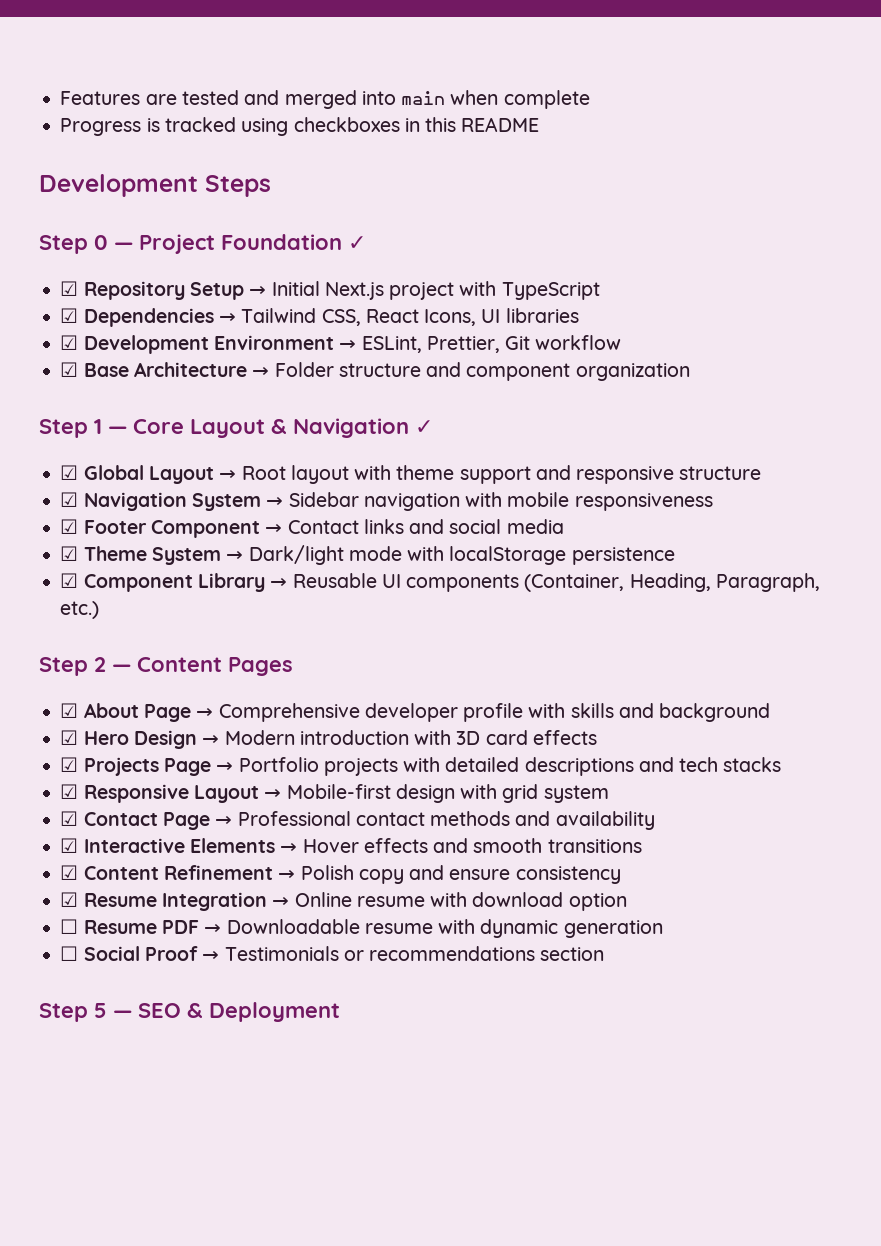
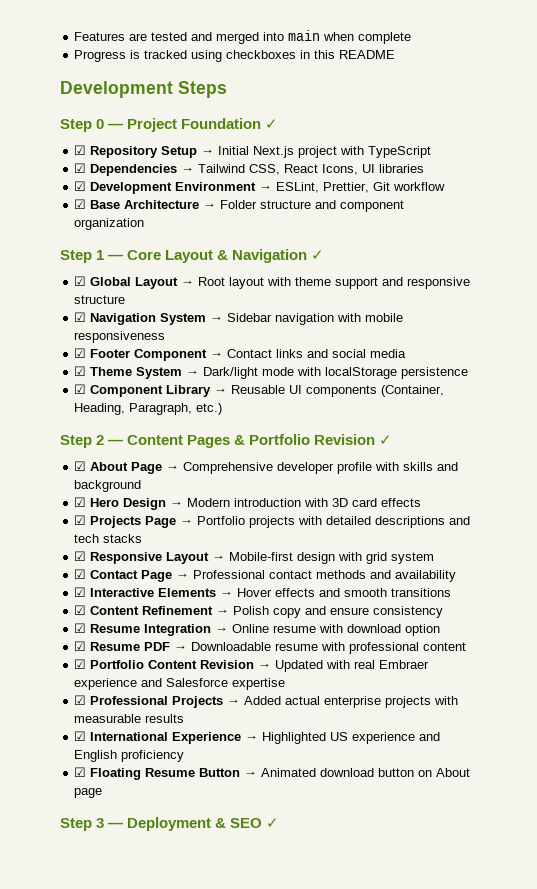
- Step 2 — Content Pages
+ Step 2 — Content Pages & Portfolio Revision ✓
- ☐ Resume PDF → Downloadable resume with dynamic generation
- ☐ Social Proof → Testimonials or recommendations section
- Step 5 — SEO & Deployment
+ ☑ Resume PDF → Downloadable resume with professional content
+ ☑ Portfolio Content Revision → Updated with real Embraer experience and Salesforce expertise
+ ☑ Professional Projects → Added actual enterprise projects with measurable results
+ ☑ International Experience → Highlighted US experience and English proficiency
+ ☑ Floating Resume Button → Animated download button on About page
+ Step 3 — Deployment & SEO ✓

